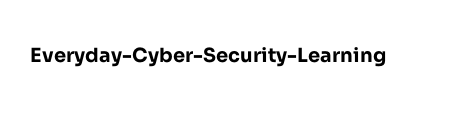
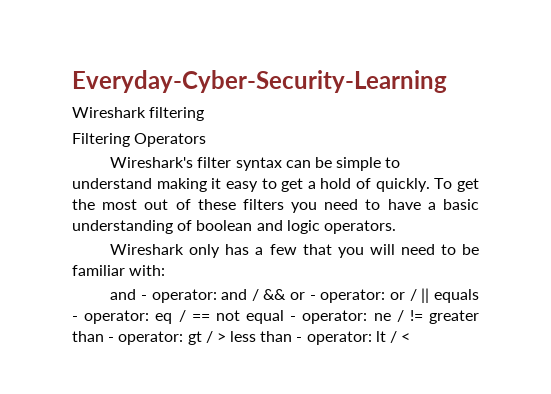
+ Wireshark filtering
+ Filtering Operators
+ Wireshark's filter syntax can be simple to understand making it easy to get a hold of quickly. To get the most out of these filters you need to have a basic understanding of boolean and logic operators.
+ Wireshark only has a few that you will need to be familiar with:
+ and - operator: and / && or - operator: or / || equals - operator: eq / == not equal - operator: ne / != greater than - operator: gt / > less than - operator: lt / <

